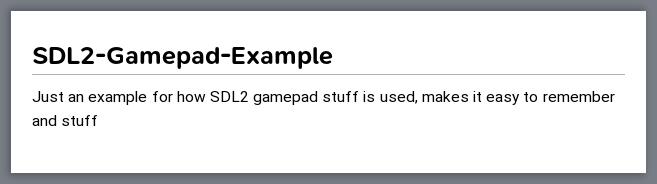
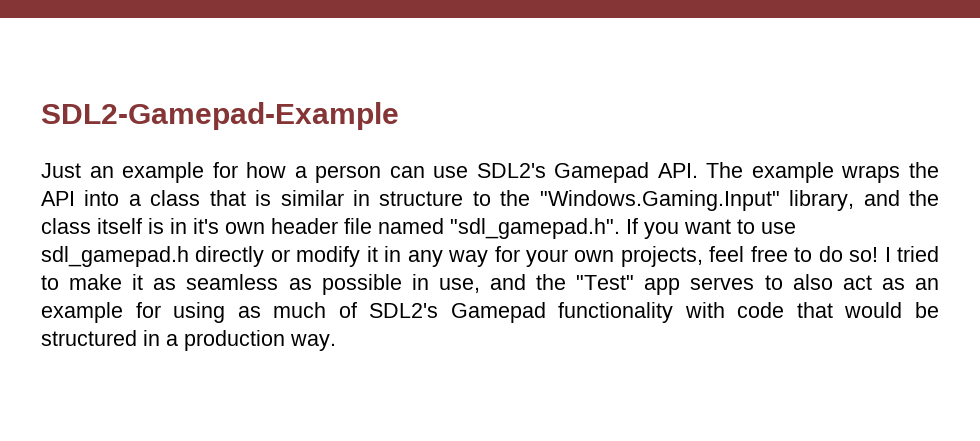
- Just an example for how SDL2 gamepad stuff is used, makes it easy to remember and stuff
+ Just an example for how a person can use SDL2's Gamepad API. The example wraps the API into a class that is similar in structure to the "Windows.Gaming.Input" library, and the class itself is in it's own header file named "sdl_gamepad.h". If you want to use sdl_gamepad.h directly or modify it in any way for your own projects, feel free to do so! I tried to make it as seamless as possible in use, and the "Test" app serves to also act as an example for using as much of SDL2's Gamepad functionality with code that would be structured in a production way.

